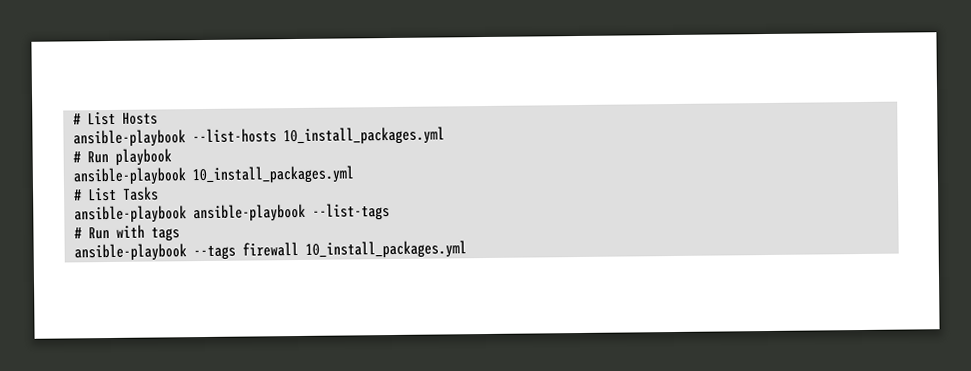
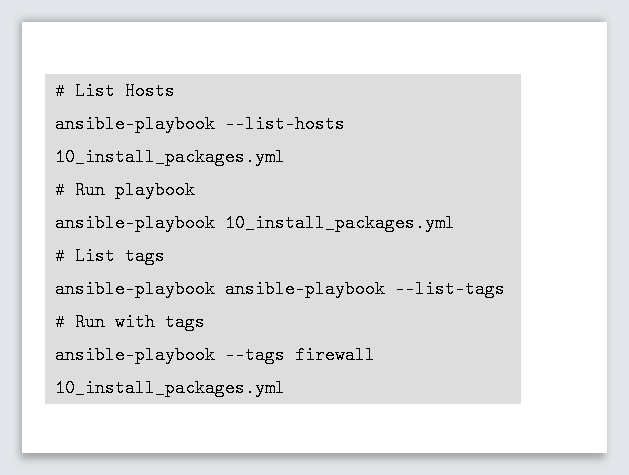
- # List Tasks
+ # List tags

